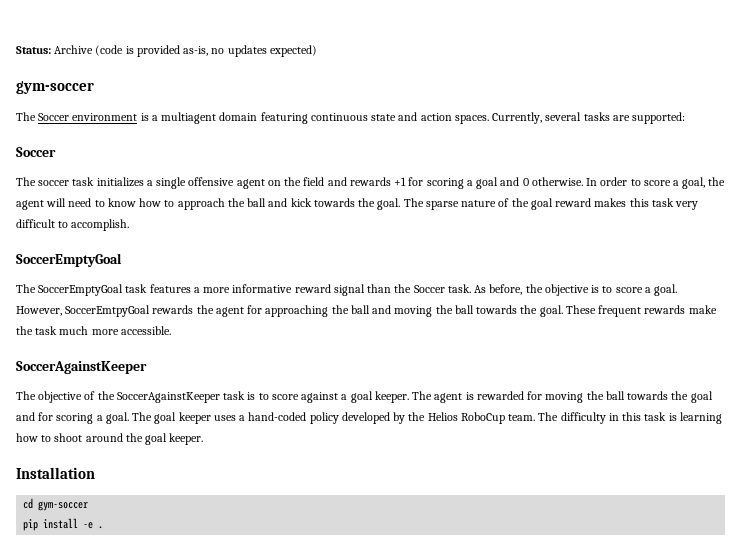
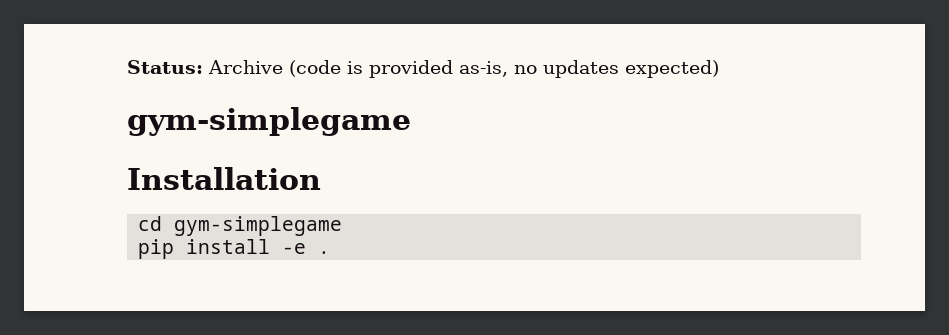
  Status: Archive (code is provided as-is, no updates expected)
- gym-soccer
- The Soccer environment is a multiagent domain featuring continuous state and action spaces. Currently, several tasks are supported:
- Soccer
- The soccer task initializes a single offensive agent on the field and rewards +1 for scoring a goal and 0 otherwise. In order to score a goal, the agent will need to know how to approach the ball and kick towards the goal. The sparse nature of the goal reward makes this task very difficult to accomplish.
- SoccerEmptyGoal
- The SoccerEmptyGoal task features a more informative reward signal than the Soccer task. As before, the objective is to score a goal. However, SoccerEmtpyGoal rewards the agent for approaching the ball and moving the ball towards the goal. These frequent rewards make the task much more accessible.
- SoccerAgainstKeeper
- The objective of the SoccerAgainstKeeper task is to score against a goal keeper. The agent is rewarded for moving the ball towards the goal and for scoring a goal. The goal keeper uses a hand-coded policy developed by the Helios RoboCup team. The difficulty in this task is learning how to shoot around the goal keeper.
+ gym-simplegame
- cd gym-soccer
+ cd gym-simplegame

